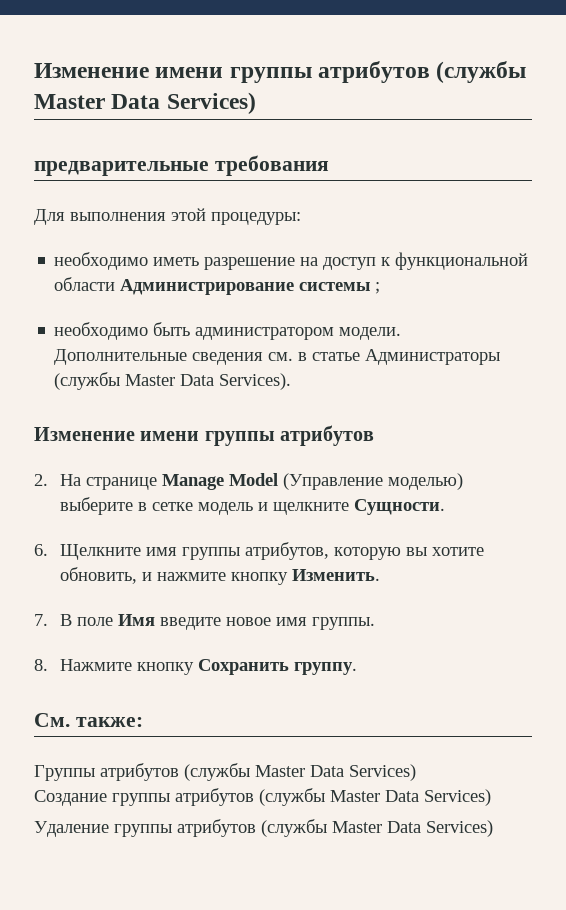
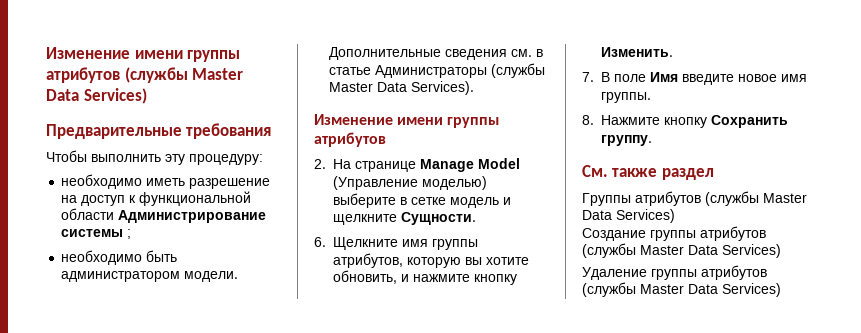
- предварительные требования
+ Предварительные требования
- Для выполнения этой процедуры:
+ Чтобы выполнить эту процедуру:
- См. также:
+ См. также раздел

